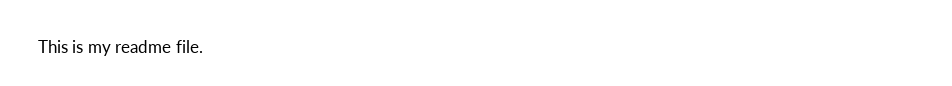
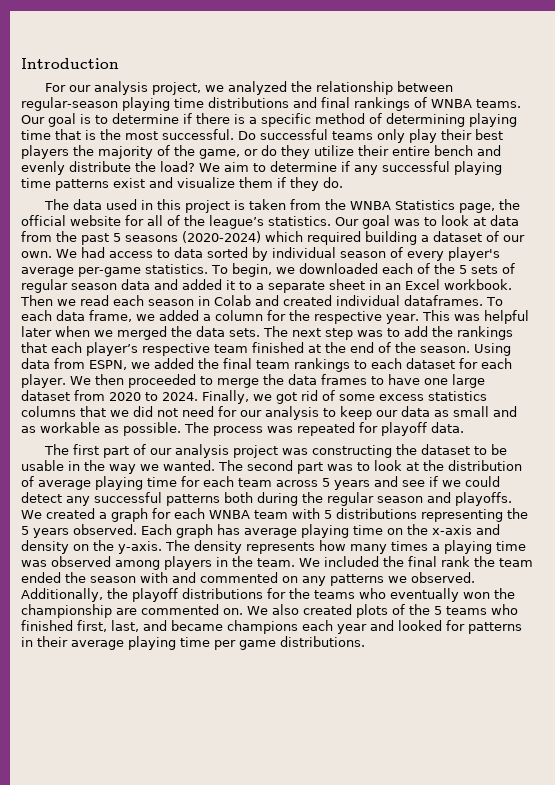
- This is my readme file.
+ Introduction
+ For our analysis project, we analyzed the relationship between regular-season playing time distributions and final rankings of WNBA teams. Our goal is to determine if there is a specific method of determining playing time that is the most successful. Do successful teams only play their best players the majority of the game, or do they utilize their entire bench and evenly distribute the load? We aim to determine if any successful playing time patterns exist and visualize them if they do.
+ The data used in this project is taken from the WNBA Statistics page, the official website for all of the league’s statistics. Our goal was to look at data from the past 5 seasons (2020-2024) which required building a dataset of our own. We had access to data sorted by individual season of every player's average per-game statistics. To begin, we downloaded each of the 5 sets of regular season data and added it to a separate sheet in an Excel workbook. Then we read each season in Colab and created individual dataframes. To each data frame, we added a column for the respective year. This was helpful later when we merged the data sets. The next step was to add the rankings that each player’s respective team finished at the end of the season. Using data from ESPN, we added the final team rankings to each dataset for each player. We then proceeded to merge the data frames to have one large dataset from 2020 to 2024. Finally, we got rid of some excess statistics columns that we did not need for our analysis to keep our data as small and as workable as possible. The process was repeated for playoff data.
+ The first part of our analysis project was constructing the dataset to be usable in the way we wanted. The second part was to look at the distribution of average playing time for each team across 5 years and see if we could detect any successful patterns both during the regular season and playoffs. We created a graph for each WNBA team with 5 distributions representing the 5 years observed. Each graph has average playing time on the x-axis and density on the y-axis. The density represents how many times a playing time was observed among players in the team. We included the final rank the team ended the season with and commented on any patterns we observed. Additionally, the playoff distributions for the teams who eventually won the championship are commented on. We also created plots of the 5 teams who finished first, last, and became champions each year and looked for patterns in their average playing time per game distributions.

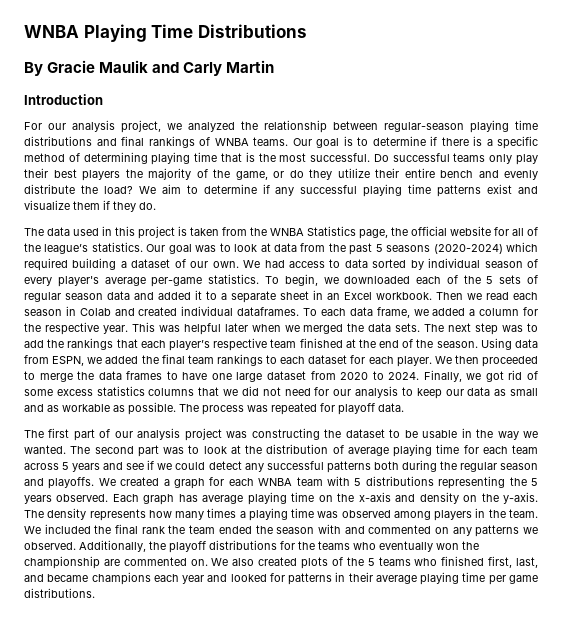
+ WNBA Playing Time Distributions
+ By Gracie Maulik and Carly Martin

